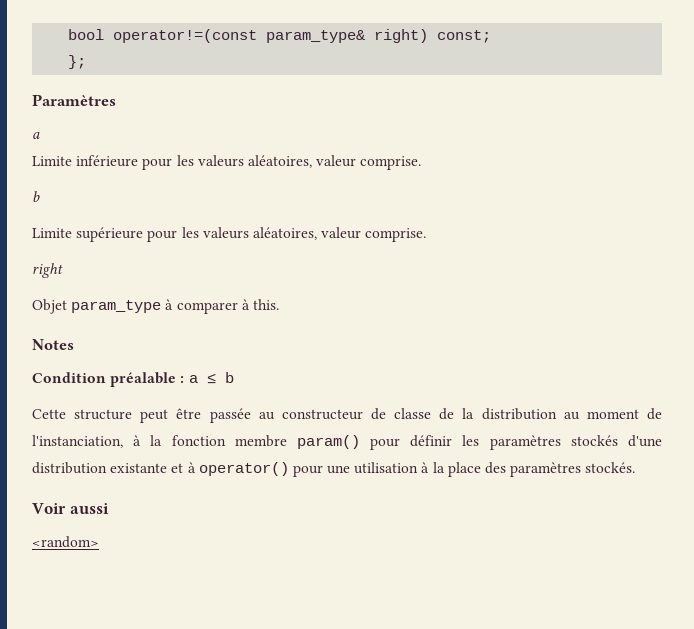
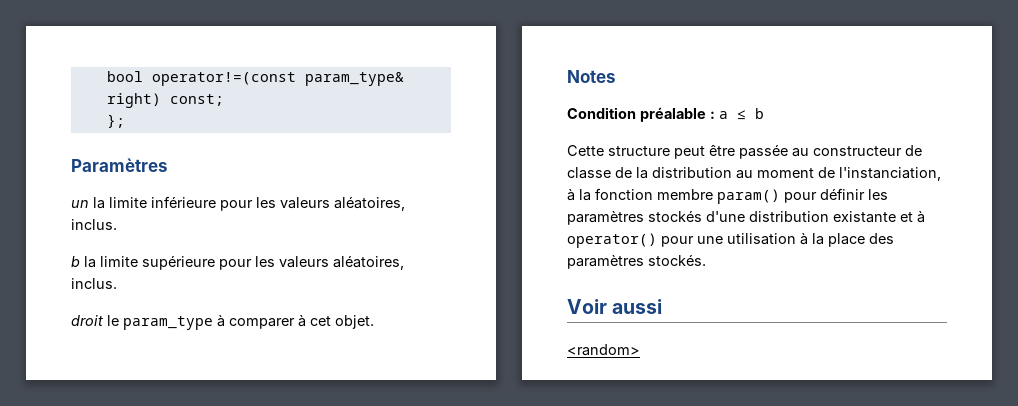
  Paramètres
- a
- Limite inférieure pour les valeurs aléatoires, valeur comprise.
- b
- Limite supérieure pour les valeurs aléatoires, valeur comprise.
- right
- Objet param_type à comparer à this.
+ un la limite inférieure pour les valeurs aléatoires, inclus.
+ b la limite supérieure pour les valeurs aléatoires, inclus.
+ droit le param_type à comparer à cet objet.

